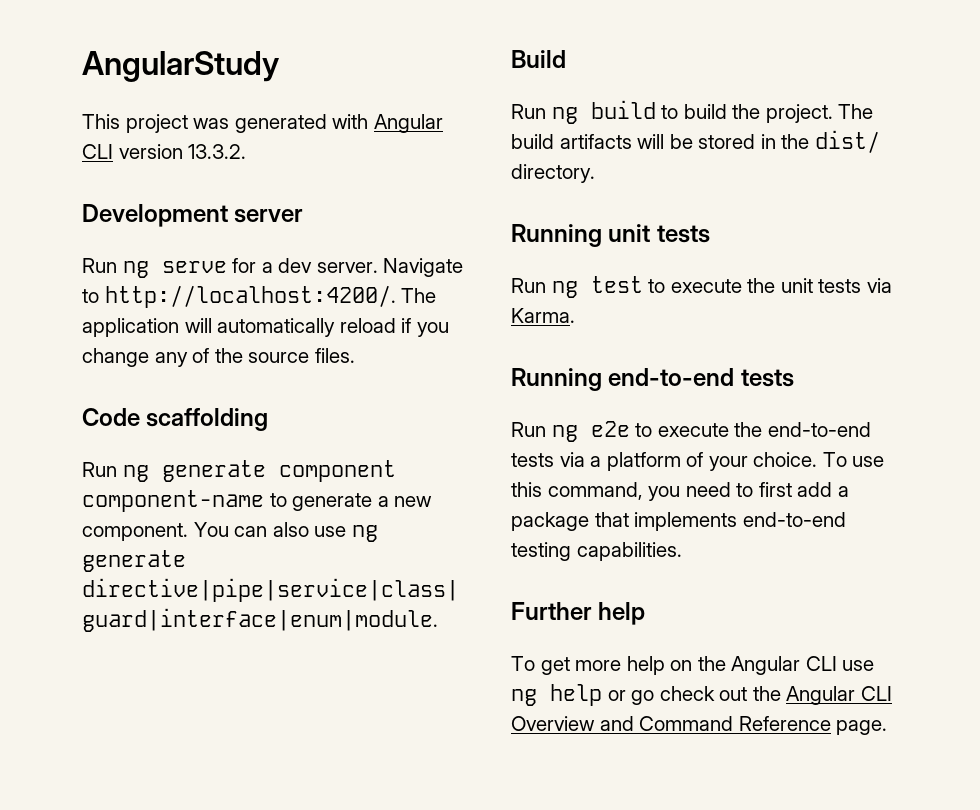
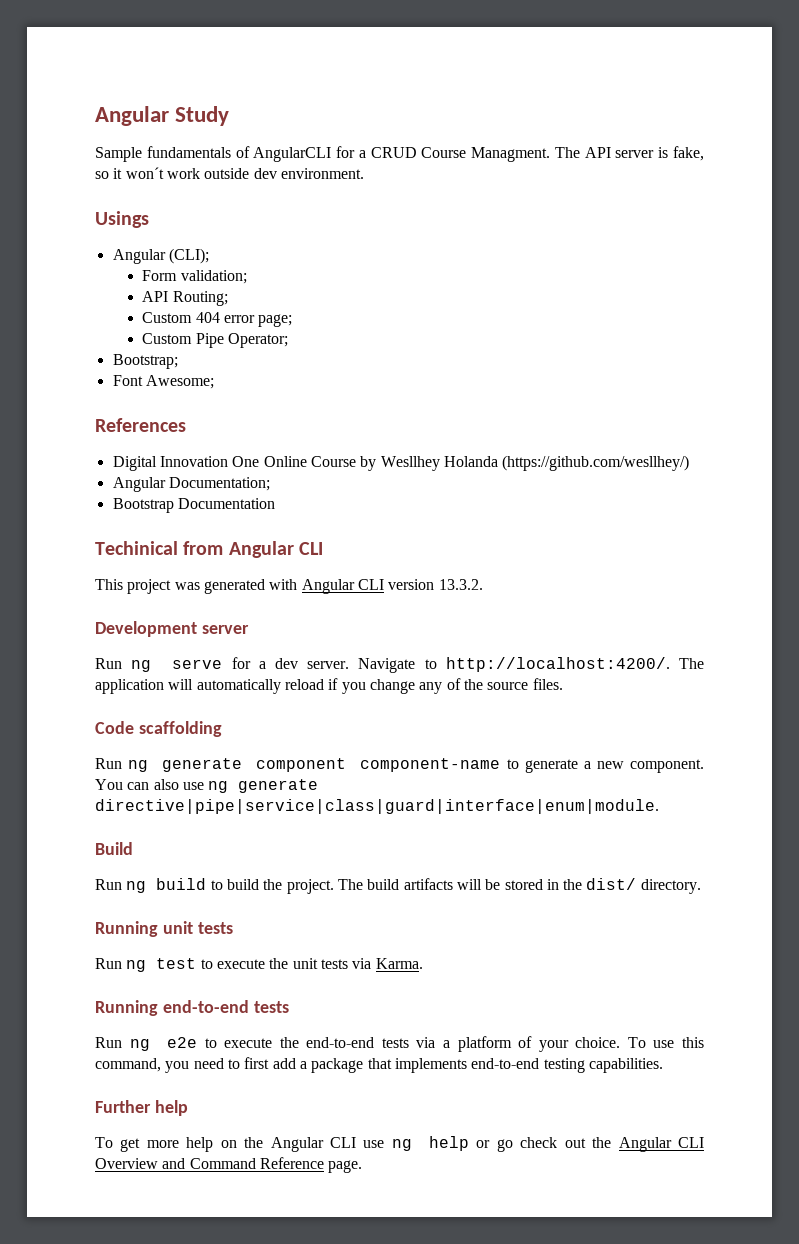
- AngularStudy
+ Angular Study
+ Sample fundamentals of AngularCLI for a CRUD Course Managment. The API server is fake, so it won´t work outside dev environment.
+ Usings
+ Angular (CLI);
+ Form validation;
+ API Routing;
+ Custom 404 error page;
+ Custom Pipe Operator;
+ Bootstrap;
+ Font Awesome;
+ References
+ Digital Innovation One Online Course by Wesllhey Holanda (https://github.com/wesllhey/)
+ Angular Documentation;
+ Bootstrap Documentation
+ Techinical from Angular CLI

